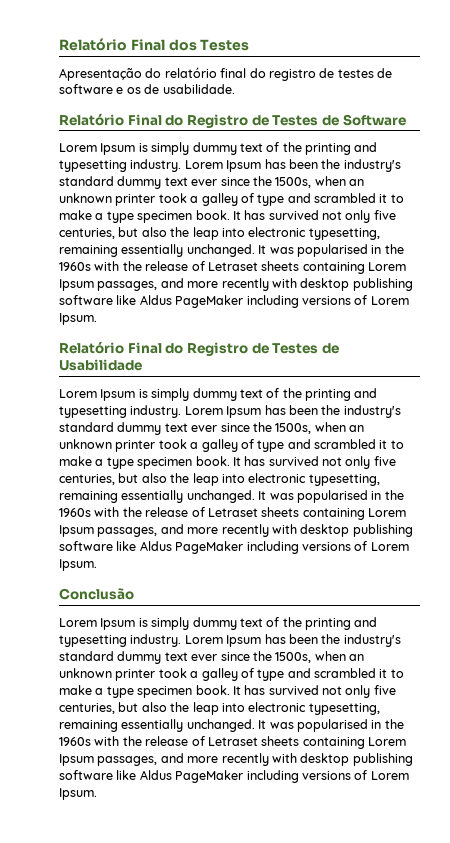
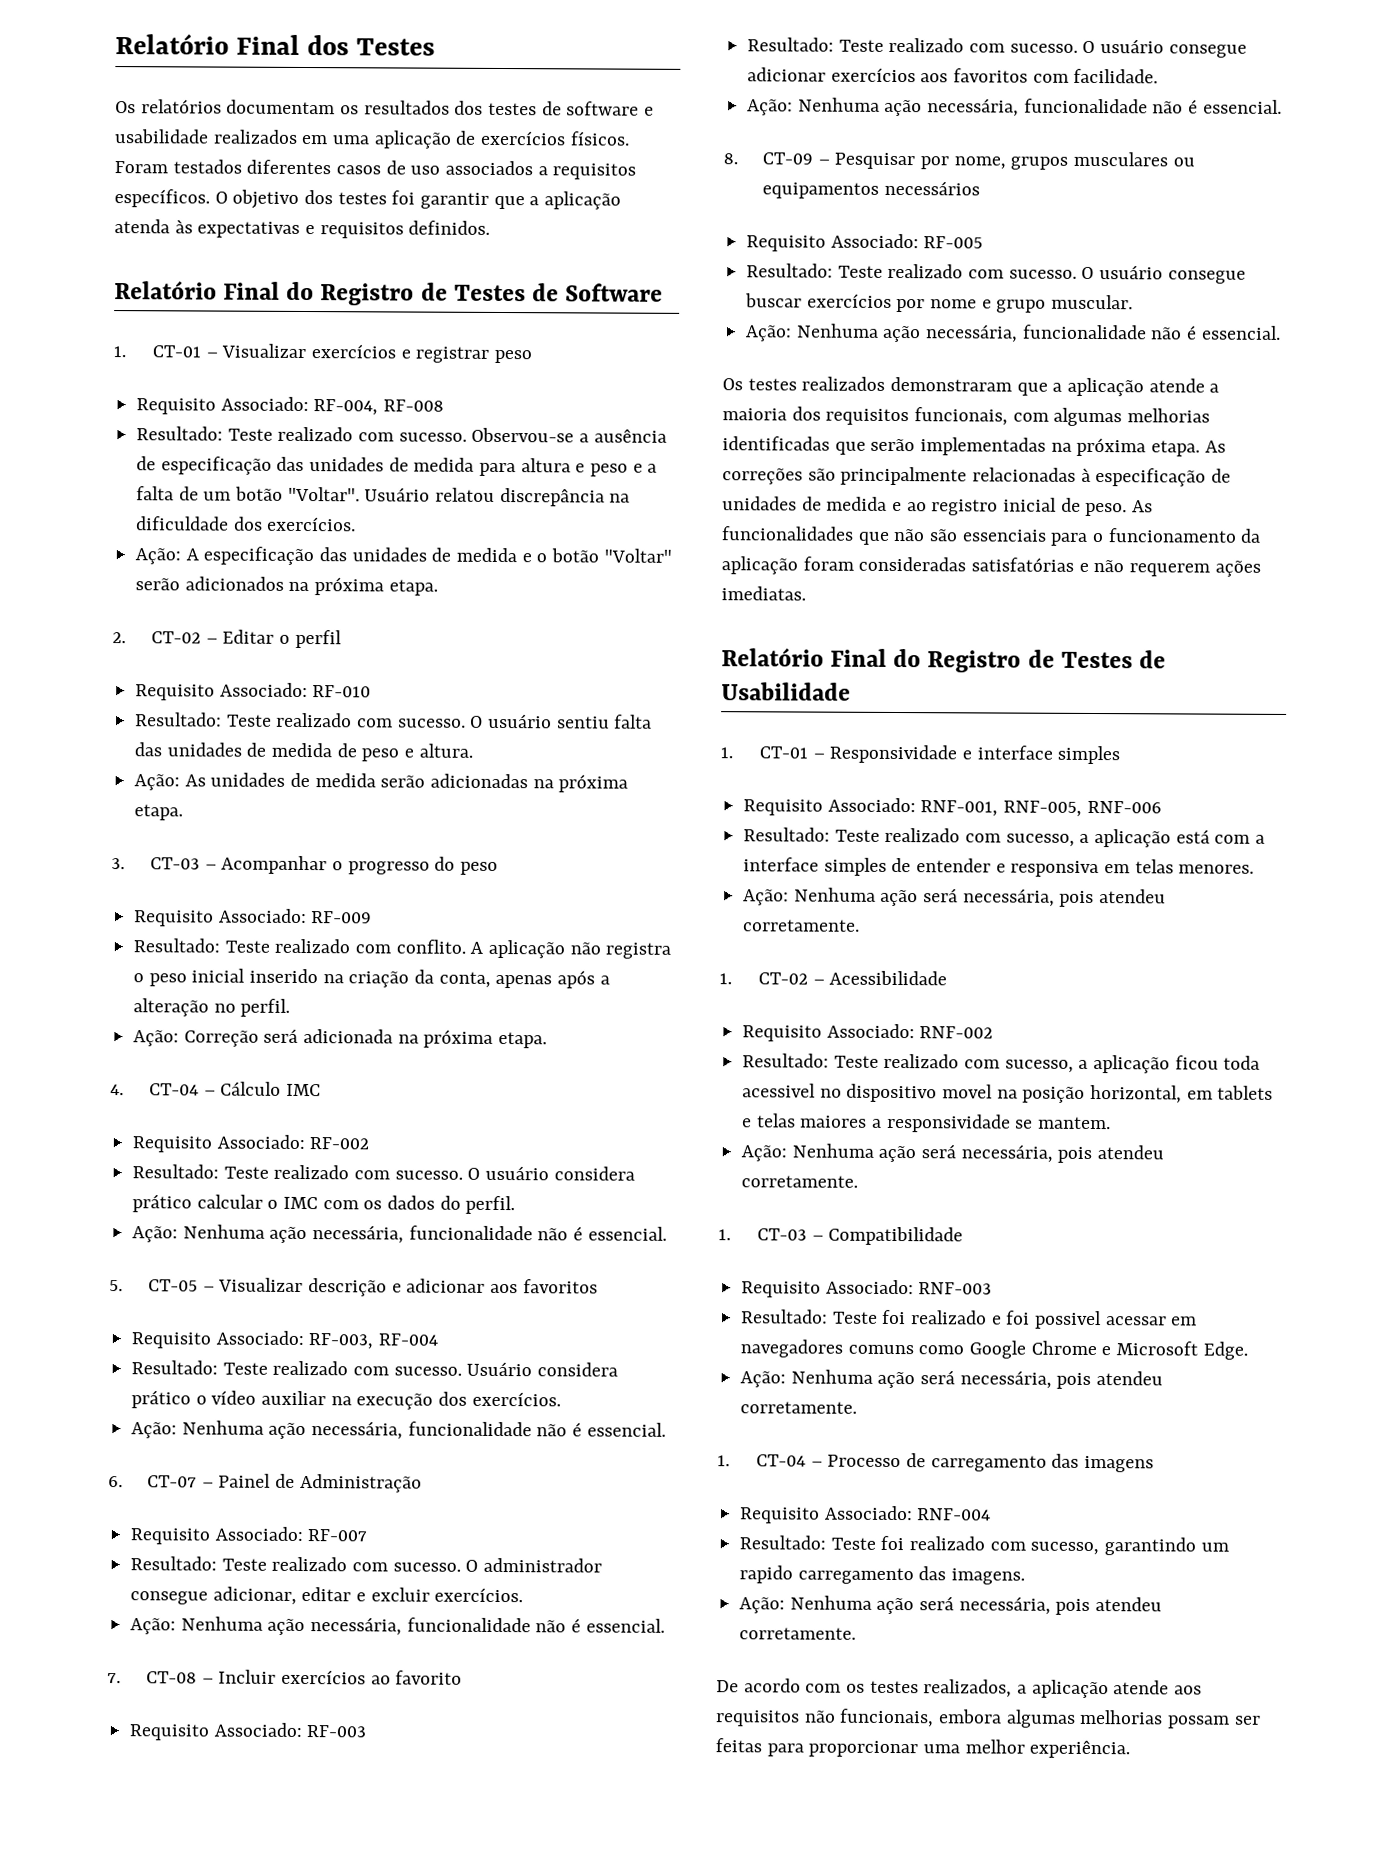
- Apresentação do relatório final do registro de testes de software e os de usabilidade.
+ Os relatórios documentam os resultados dos testes de software e usabilidade realizados em uma aplicação de exercícios físicos. Foram testados diferentes casos de uso associados a requisitos específicos. O objetivo dos testes foi garantir que a aplicação atenda às expectativas e requisitos definidos.
  Relatório Final do Registro de Testes de Software
- Lorem Ipsum is simply dummy text of the printing and typesetting industry. Lorem Ipsum has been the industry's standard dummy text ever since the 1500s, when an unknown printer took a galley of type and scrambled it to make a type specimen book. It has survived not only five centuries, but also the leap into electronic typesetting, remaining essentially unchanged. It was popularised in the 1960s with the release of Letraset sheets containing Lorem Ipsum passages, and more recently with desktop publishing software like Aldus PageMaker including versions of Lorem Ipsum.
+ 1. CT-01 – Visualizar exercícios e registrar peso
+ Requisito Associado: RF-004, RF-008
+ Resultado: Teste realizado com sucesso. Observou-se a ausência de especificação das unidades de medida para altura e peso e a falta de um botão "Voltar". Usuário relatou discrepância na dificuldade dos exercícios.
+ Ação: A especificação das unidades de medida e o botão "Voltar" serão adicionados na próxima etapa.
+ 2. CT-02 – Editar o perfil
+ Requisito Associado: RF-010
+ Resultado: Teste realizado com sucesso. O usuário sentiu falta das unidades de medida de peso e altura.
+ Ação: As unidades de medida serão adicionadas na próxima etapa.
+ 3. CT-03 – Acompanhar o progresso do peso
+ Requisito Associado: RF-009
+ Resultado: Teste realizado com conflito. A aplicação não registra o peso inicial inserido na criação da conta, apenas após a alteração no perfil.
+ Ação: Correção será adicionada na próxima etapa.
+ 4. CT-04 – Cálculo IMC
+ Requisito Associado: RF-002
+ Resultado: Teste realizado com sucesso. O usuário considera prático calcular o IMC com os dados do perfil.
+ Ação: Nenhuma ação necessária, funcionalidade não é essencial.
+ 5. CT-05 – Visualizar descrição e adicionar aos favoritos
+ Requisito Associado: RF-003, RF-004
+ Resultado: Teste realizado com sucesso. Usuário considera prático o vídeo auxiliar na execução dos exercícios.
+ Ação: Nenhuma ação necessária, funcionalidade não é essencial.
+ 6. CT-07 – Painel de Administração
+ Requisito Associado: RF-007
+ Resultado: Teste realizado com sucesso. O administrador consegue adicionar, editar e excluir exercícios.
+ Ação: Nenhuma ação necessária, funcionalidade não é essencial.
+ 7. CT-08 – Incluir exercícios ao favorito
+ Requisito Associado: RF-003
+ Resultado: Teste realizado com sucesso. O usuário consegue adicionar exercícios aos favoritos com facilidade.
+ Ação: Nenhuma ação necessária, funcionalidade não é essencial.
+ 8. CT-09 – Pesquisar por nome, grupos musculares ou equipamentos necessários
+ Requisito Associado: RF-005
+ Resultado: Teste realizado com sucesso. O usuário consegue buscar exercícios por nome e grupo muscular.
+ Ação: Nenhuma ação necessária, funcionalidade não é essencial.
+ Os testes realizados demonstraram que a aplicação atende a maioria dos requisitos funcionais, com algumas melhorias identificadas que serão implementadas na próxima etapa. As correções são principalmente relacionadas à especificação de unidades de medida e ao registro inicial de peso. As funcionalidades que não são essenciais para o funcionamento da aplicação foram consideradas satisfatórias e não requerem ações imediatas.
  Relatório Final do Registro de Testes de Usabilidade
- Lorem Ipsum is simply dummy text of the printing and typesetting industry. Lorem Ipsum has been the industry's standard dummy text ever since the 1500s, when an unknown printer took a galley of type and scrambled it to make a type specimen book. It has survived not only five centuries, but also the leap into electronic typesetting, remaining essentially unchanged. It was popularised in the 1960s with the release of Letraset sheets containing Lorem Ipsum passages, and more recently with desktop publishing software like Aldus PageMaker including versions of Lorem Ipsum.
- Conclusão
- Lorem Ipsum is simply dummy text of the printing and typesetting industry. Lorem Ipsum has been the industry's standard dummy text ever since the 1500s, when an unknown printer took a galley of type and scrambled it to make a type specimen book. It has survived not only five centuries, but also the leap into electronic typesetting, remaining essentially unchanged. It was popularised in the 1960s with the release of Letraset sheets containing Lorem Ipsum passages, and more recently with desktop publishing software like Aldus PageMaker including versions of Lorem Ipsum.
+ 1. CT-01 – Responsividade e interface simples
+ Requisito Associado: RNF-001, RNF-005, RNF-006
+ Resultado: Teste realizado com sucesso, a aplicação está com a interface simples de entender e responsiva em telas menores.
+ Ação: Nenhuma ação será necessária, pois atendeu corretamente.
+ 1. CT-02 – Acessibilidade
+ Requisito Associado: RNF-002
+ Resultado: Teste realizado com sucesso, a aplicação ficou toda acessivel no dispositivo movel na posição horizontal, em tablets e telas maiores a responsividade se mantem.
+ Ação: Nenhuma ação será necessária, pois atendeu corretamente.
+ 1. CT-03 – Compatibilidade
+ Requisito Associado: RNF-003
+ Resultado: Teste foi realizado e foi possivel acessar em navegadores comuns como Google Chrome e Microsoft Edge.
+ Ação: Nenhuma ação será necessária, pois atendeu corretamente.
+ 1. CT-04 – Processo de carregamento das imagens
+ Requisito Associado: RNF-004
+ Resultado: Teste foi realizado com sucesso, garantindo um rapido carregamento das imagens.
+ Ação: Nenhuma ação será necessária, pois atendeu corretamente.
+ De acordo com os testes realizados, a aplicação atende aos requisitos não funcionais, embora algumas melhorias possam ser feitas para proporcionar uma melhor experiência.

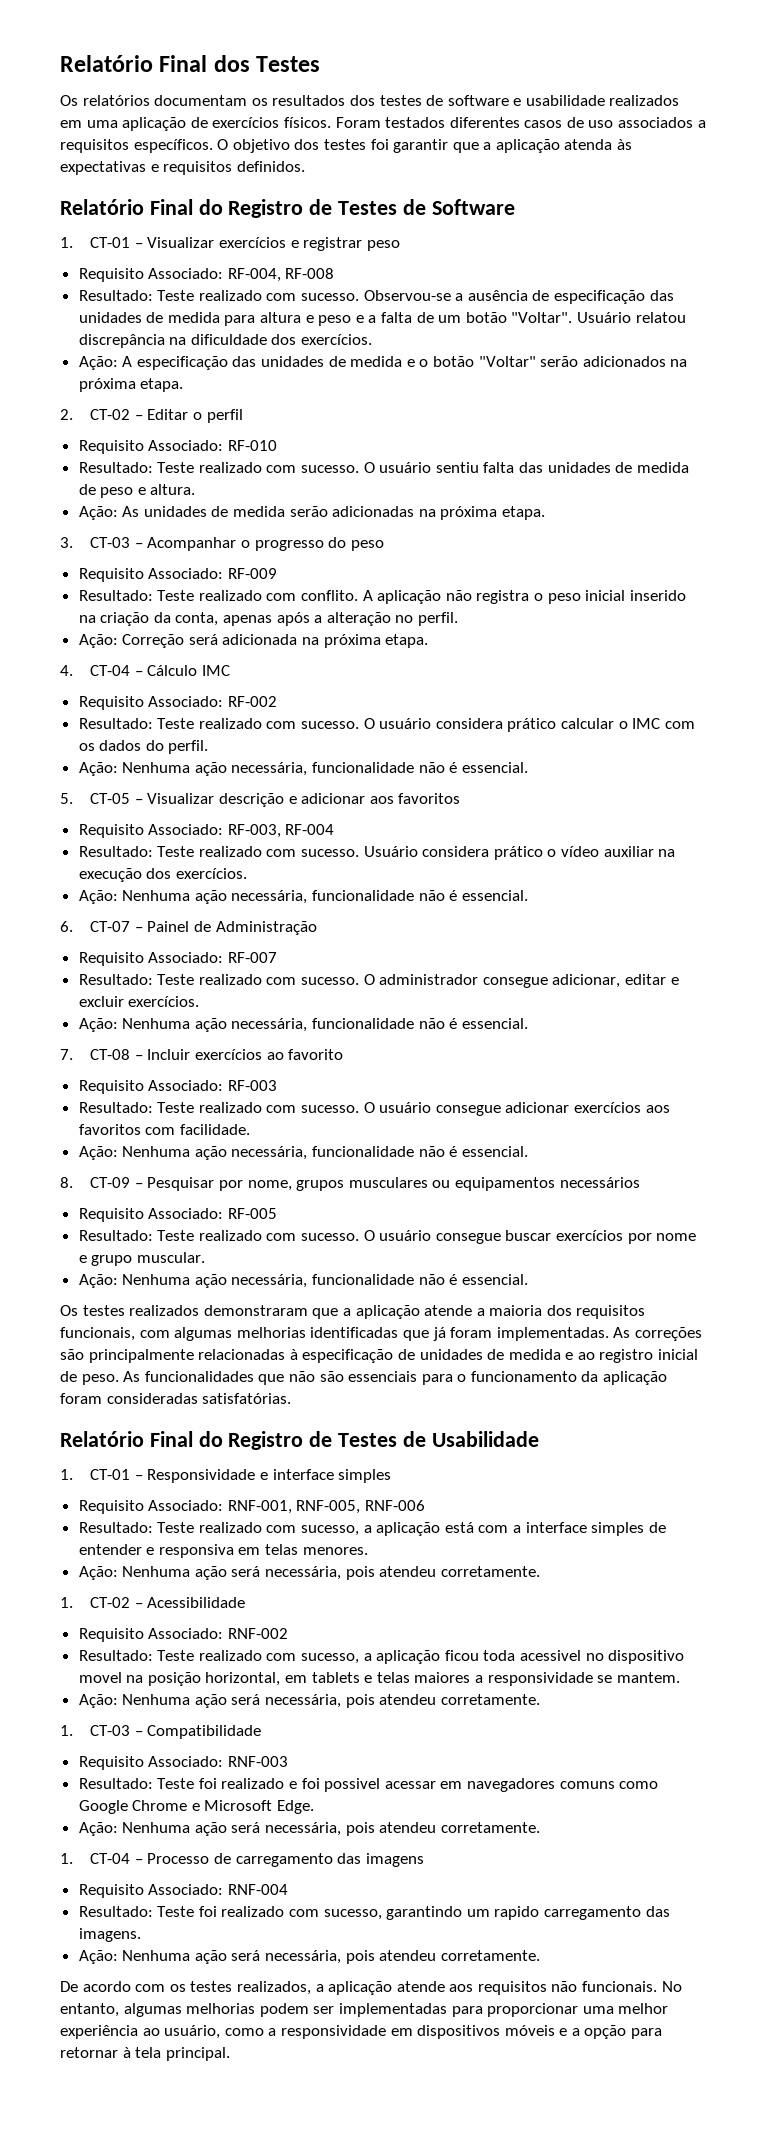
- Os testes realizados demonstraram que a aplicação atende a maioria dos requisitos funcionais, com algumas melhorias identificadas que serão implementadas na próxima etapa.
+ Os testes realizados demonstraram que a aplicação atende a maioria dos requisitos funcionais, com algumas melhorias identificadas que já foram implementadas.
- As funcionalidades que não são essenciais para o funcionamento da aplicação foram consideradas satisfatórias e não requerem ações imediatas.
+ As funcionalidades que não são essenciais para o funcionamento da aplicação foram consideradas satisfatórias.
- De acordo com os testes realizados, a aplicação atende aos requisitos não funcionais, embora algumas melhorias possam ser feitas para proporcionar uma melhor experiência.
+ De acordo com os testes realizados, a aplicação atende aos requisitos não funcionais. No entanto, algumas melhorias podem ser implementadas para proporcionar uma melhor experiência ao usuário, como a responsividade em dispositivos móveis e a opção para retornar à tela principal.

